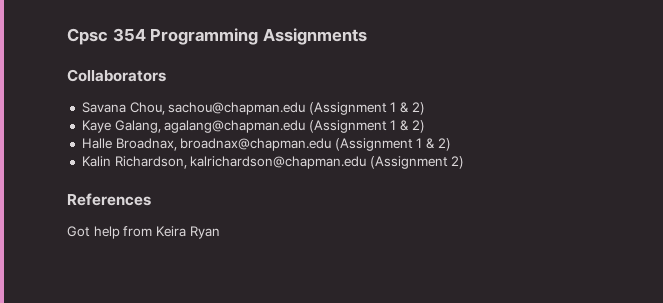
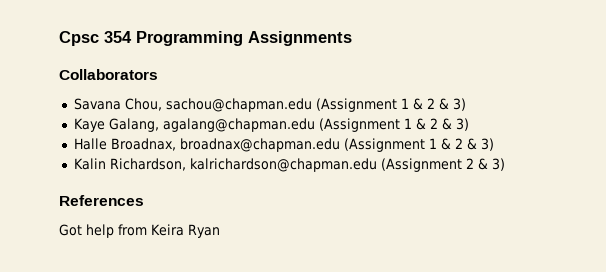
- Savana Chou, sachou@chapman.edu (Assignment 1 & 2)
+ Savana Chou, sachou@chapman.edu (Assignment 1 & 2 & 3)
- Kaye Galang, agalang@chapman.edu (Assignment 1 & 2)
+ Kaye Galang, agalang@chapman.edu (Assignment 1 & 2 & 3)
- Halle Broadnax, broadnax@chapman.edu (Assignment 1 & 2)
+ Halle Broadnax, broadnax@chapman.edu (Assignment 1 & 2 & 3)
- Kalin Richardson, kalrichardson@chapman.edu (Assignment 2)
+ Kalin Richardson, kalrichardson@chapman.edu (Assignment 2 & 3)

